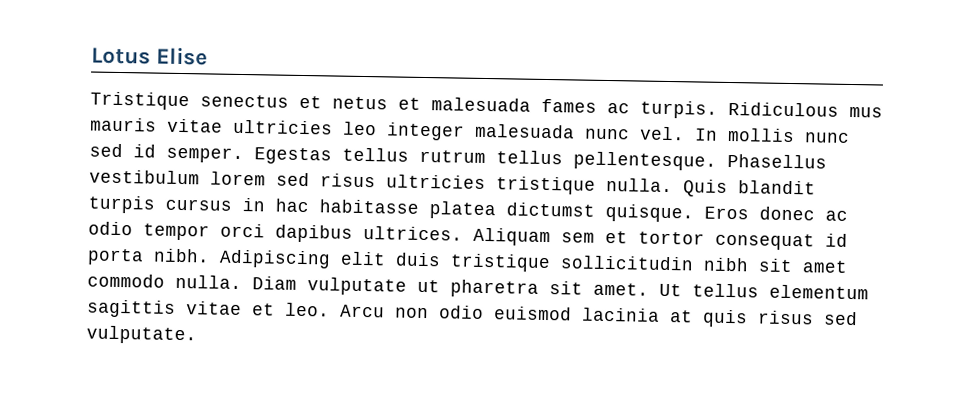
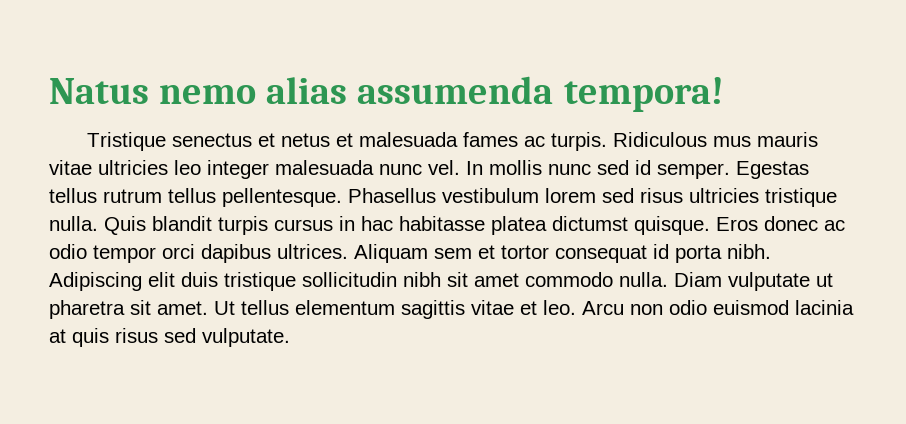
- Lotus Elise
+ Natus nemo alias assumenda tempora!

